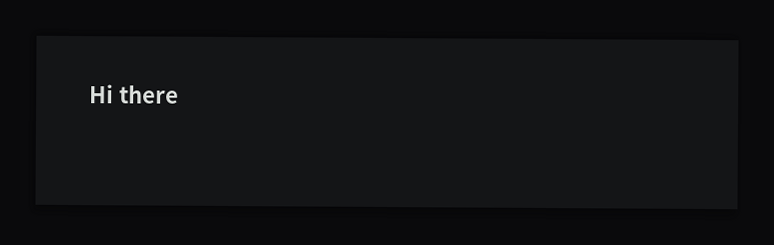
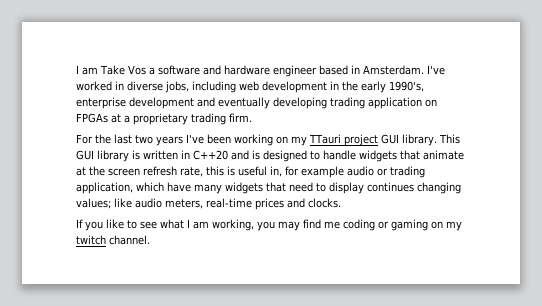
- Hi there
+ I am Take Vos a software and hardware engineer based in Amsterdam. I've worked in diverse jobs, including web development in the early 1990's, enterprise development and eventually developing trading application on FPGAs at a proprietary trading firm.
+ For the last two years I've been working on my TTauri project GUI library. This GUI library is written in C++20 and is designed to handle widgets that animate at the screen refresh rate, this is useful in, for example audio or trading application, which have many widgets that need to display continues changing values; like audio meters, real-time prices and clocks.
+ If you like to see what I am working, you may find me coding or gaming on my twitch channel.

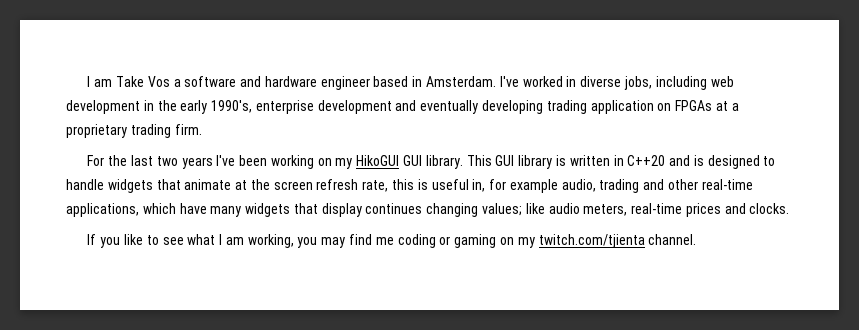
- For the last two years I've been working on my TTauri project GUI library.
+ For the last two years I've been working on my HikoGUI GUI library.
- This GUI library is written in C++20 and is designed to handle widgets that animate at the screen refresh rate, this is useful in, for example audio or trading application, which have many widgets that need to display continues changing values; like audio meters, real-time prices and clocks.
+ This GUI library is written in C++20 and is designed to handle widgets that animate at the screen refresh rate, this is useful in, for example audio, trading and other real-time applications, which have many widgets that display continues changing values; like audio meters, real-time prices and clocks.
- If you like to see what I am working, you may find me coding or gaming on my twitch channel.
+ If you like to see what I am working, you may find me coding or gaming on my twitch.com/tjienta channel.

